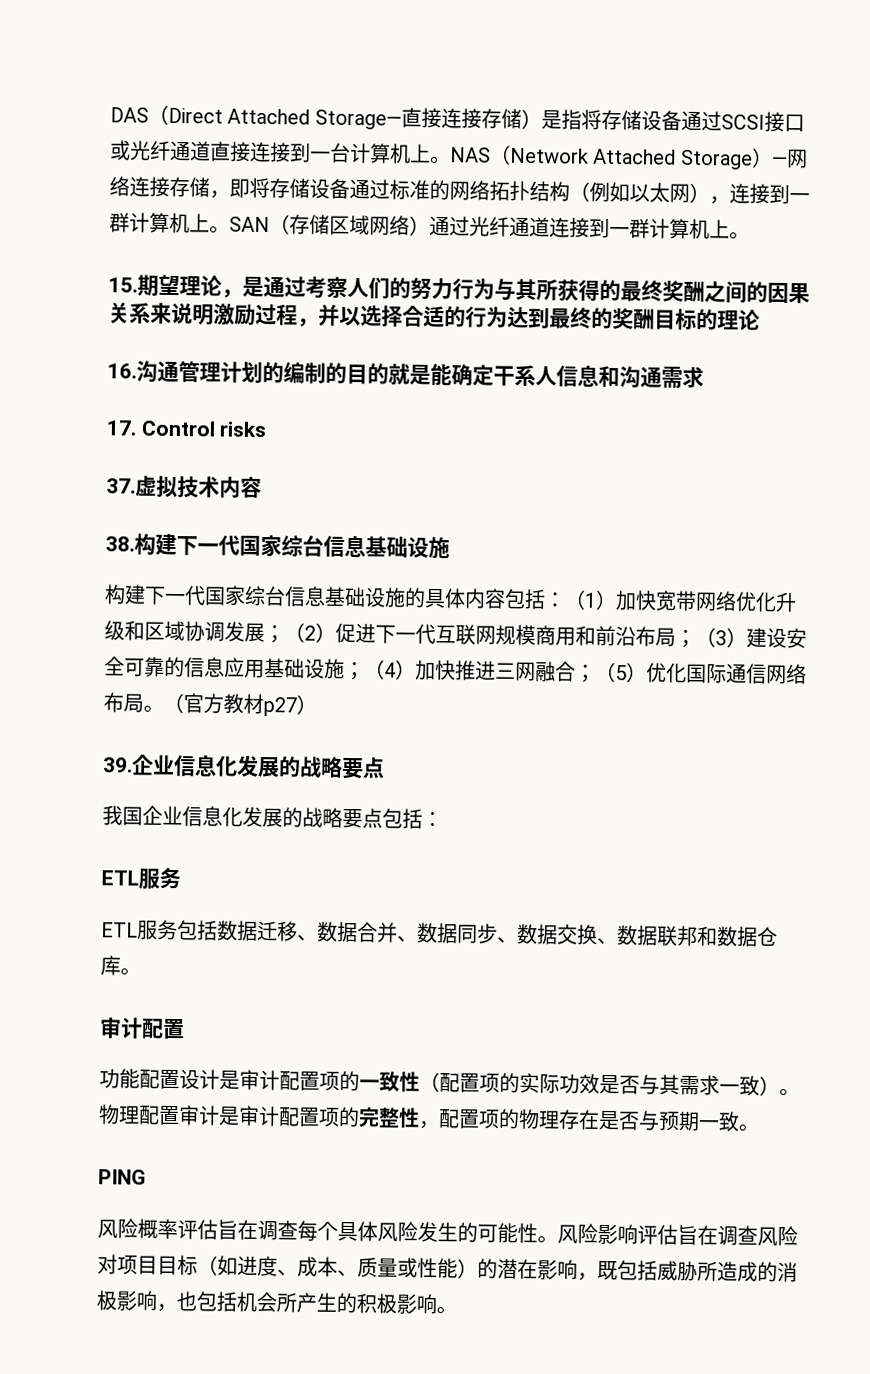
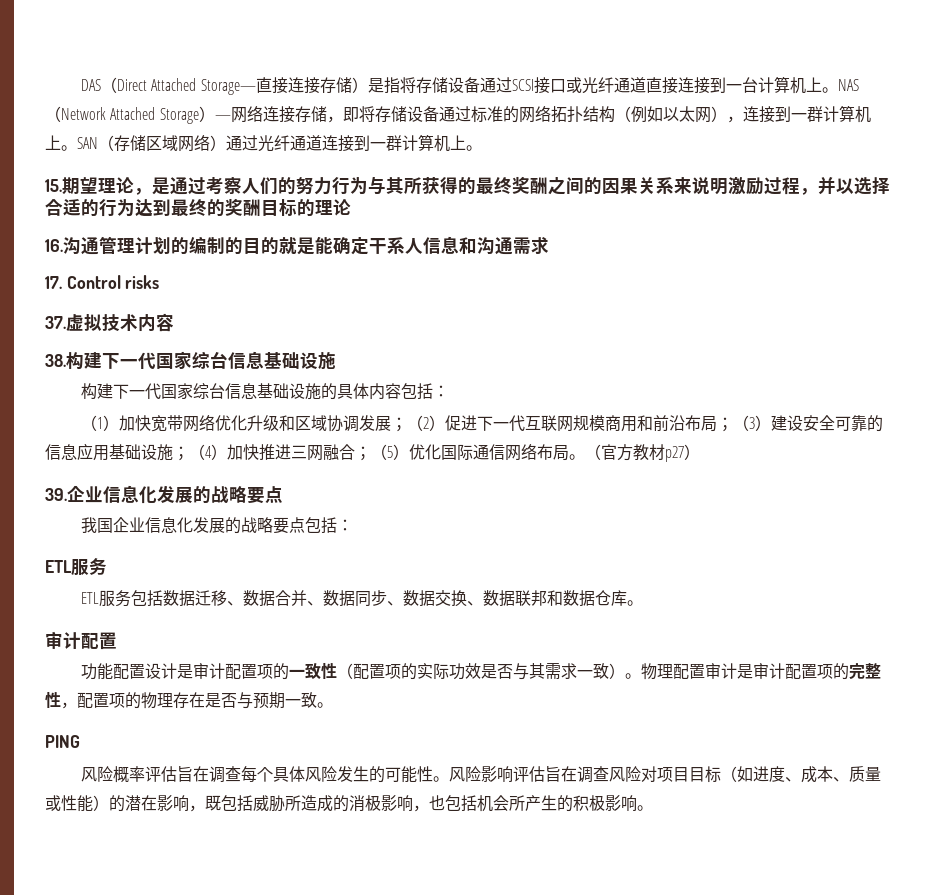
- 构建下一代国家综台信息基础设施的具体内容包括：（1）加快宽带网络优化升级和区域协调发展；（2）促进下一代互联网规模商用和前沿布局；（3）建设安全可靠的信息应用基础设施；（4）加快推进三网融合；（5）优化国际通信网络布局。
+ 构建下一代国家综台信息基础设施的具体内容包括：
+ （1）加快宽带网络优化升级和区域协调发展；（2）促进下一代互联网规模商用和前沿布局；（3）建设安全可靠的信息应用基础设施；（4）加快推进三网融合；（5）优化国际通信网络布局。

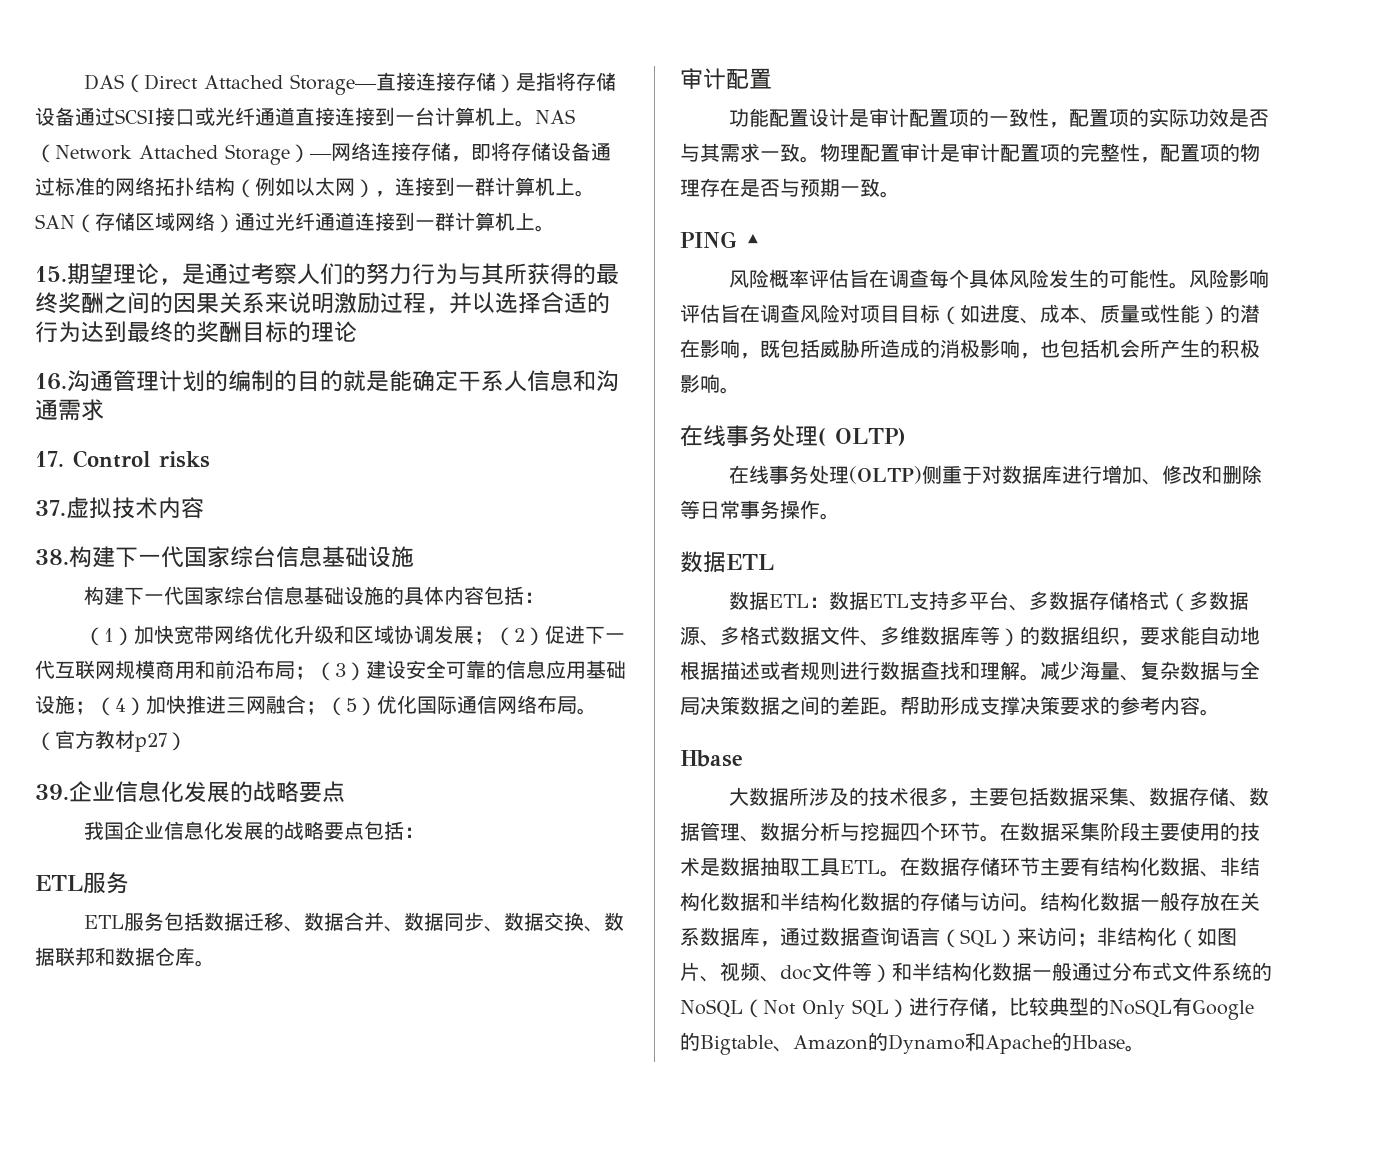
- 功能配置设计是审计配置项的一致性（配置项的实际功效是否与其需求一致）。
+ 功能配置设计是审计配置项的一致性，配置项的实际功效是否与其需求一致。
- PING
+ PING ▲
+ 在线事务处理( OLTP)
+ 在线事务处理(OLTP)侧重于对数据库进行增加、修改和删除等日常事务操作。
+ 数据ETL
+ 数据ETL：数据ETL支持多平台、多数据存储格式（多数据源、多格式数据文件、多维数据库等）的数据组织，要求能自动地根据描述或者规则进行数据查找和理解。减少海量、复杂数据与全局决策数据之间的差距。帮助形成支撑决策要求的参考内容。
+ Hbase
+ 大数据所涉及的技术很多，主要包括数据采集、数据存储、数据管理、数据分析与挖掘四个环节。在数据采集阶段主要使用的技术是数据抽取工具ETL。在数据存储环节主要有结构化数据、非结构化数据和半结构化数据的存储与访问。结构化数据一般存放在关系数据库，通过数据查询语言（SQL）来访问；非结构化（如图片、视频、doc文件等）和半结构化数据一般通过分布式文件系统的NoSQL（Not Only SQL）进行存储，比较典型的NoSQL有Google的Bigtable、Amazon的Dynamo和Apache的Hbase。

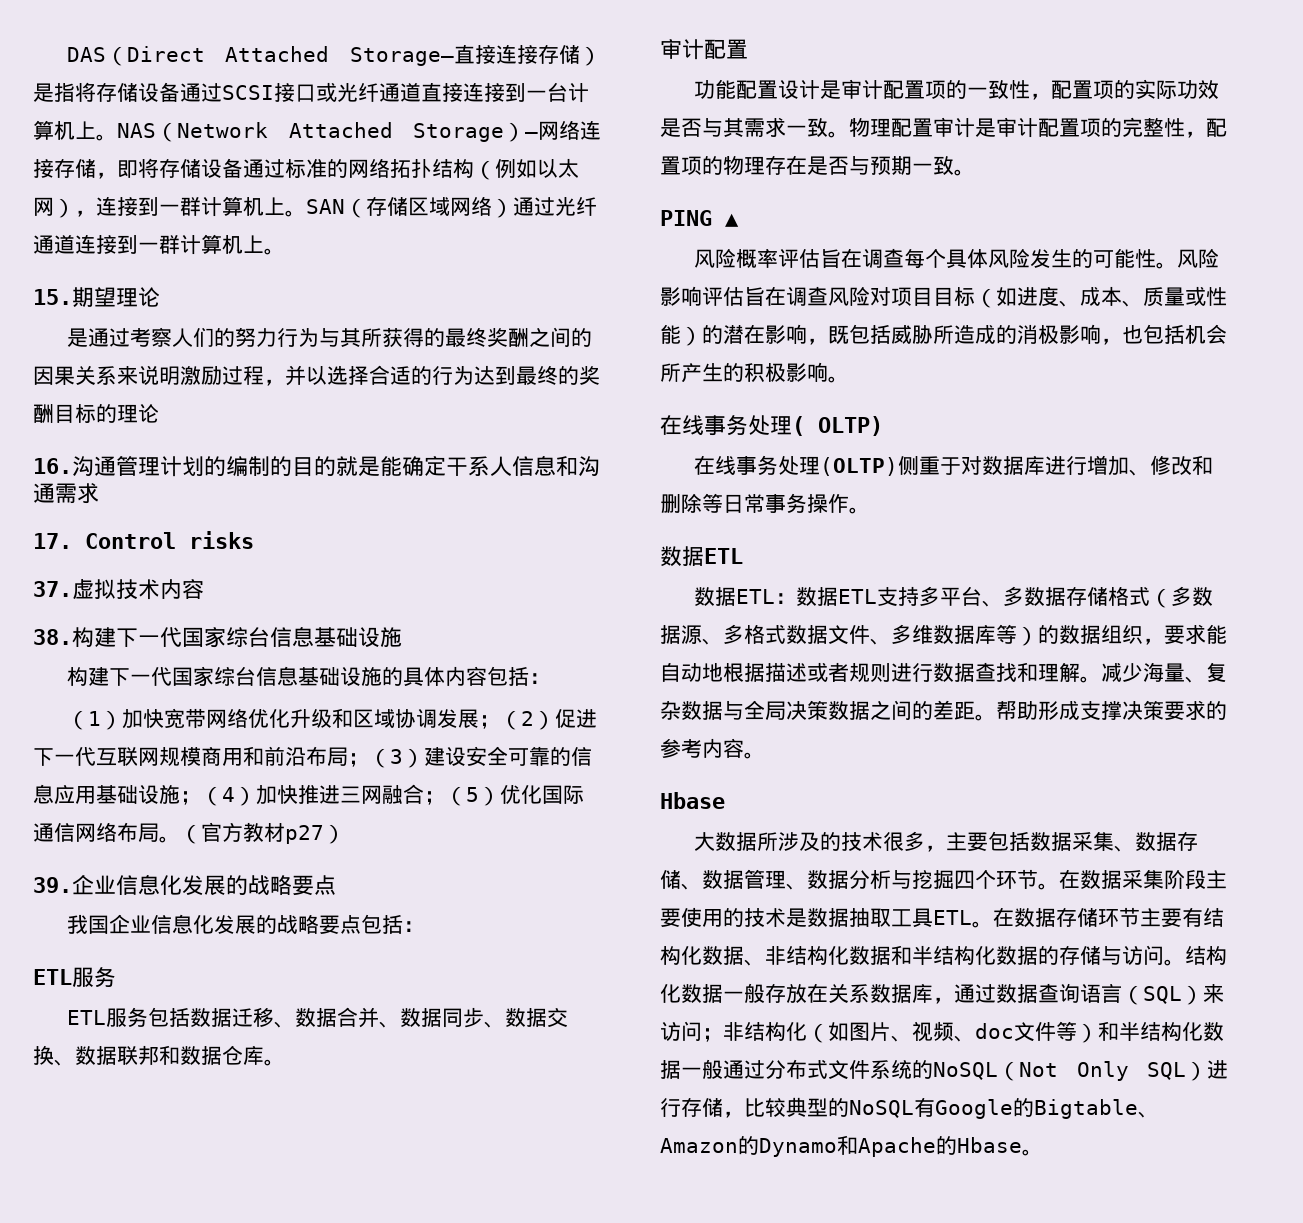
- 15.期望理论，是通过考察人们的努力行为与其所获得的最终奖酬之间的因果关系来说明激励过程，并以选择合适的行为达到最终的奖酬目标的理论
+ 15.期望理论
+ 是通过考察人们的努力行为与其所获得的最终奖酬之间的因果关系来说明激励过程，并以选择合适的行为达到最终的奖酬目标的理论

